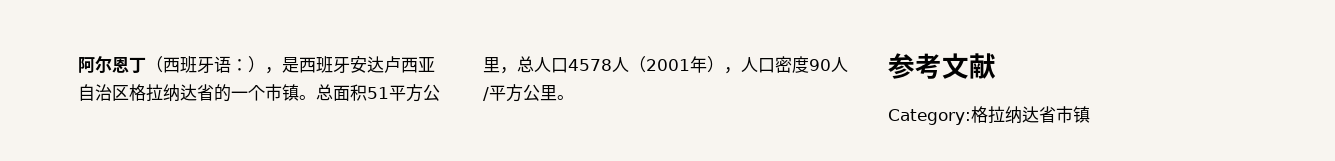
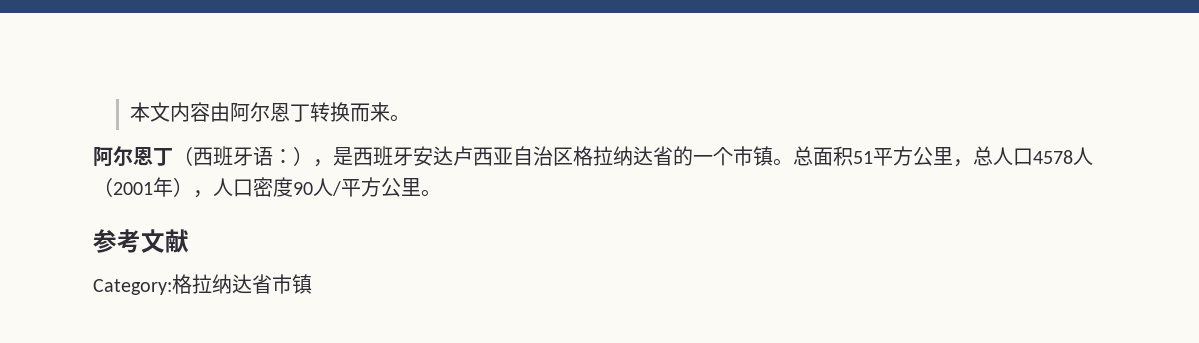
+ 本文内容由阿尔恩丁转换而来。

